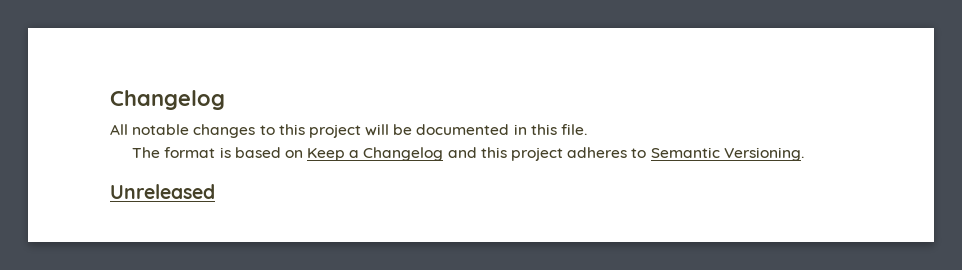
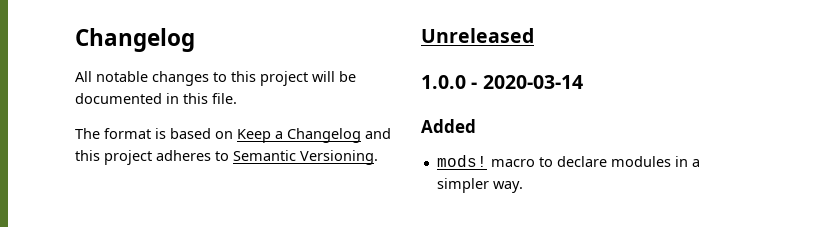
+ 1.0.0 - 2020-03-14
+ Added
+ mods! macro to declare modules in a simpler way.

